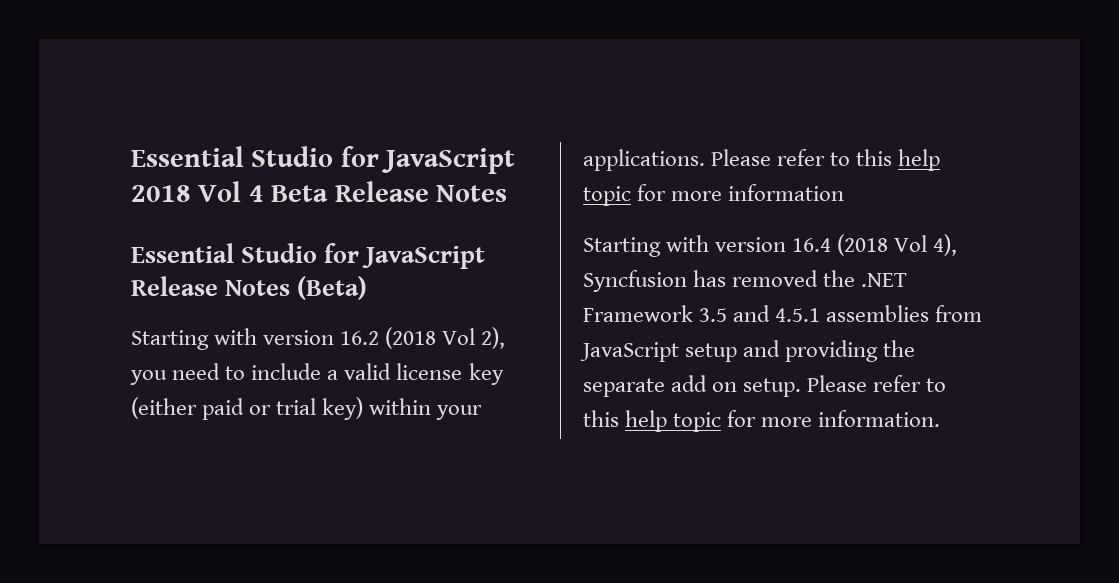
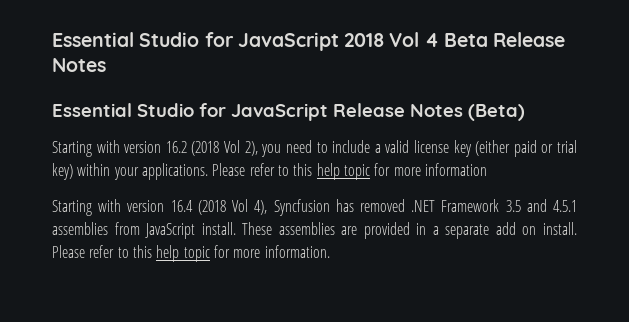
- Starting with version 16.4 (2018 Vol 4), Syncfusion has removed the .NET Framework 3.5 and 4.5.1 assemblies from JavaScript setup and providing the separate add on setup.
+ Starting with version 16.4 (2018 Vol 4), Syncfusion has removed .NET Framework 3.5 and 4.5.1 assemblies from JavaScript install. These assemblies are provided in a separate add on install.

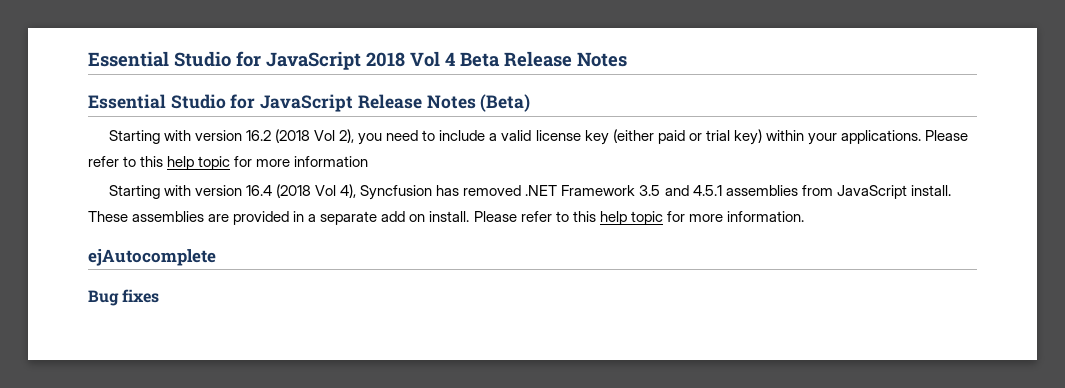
+ ejAutocomplete
+ Bug fixes

